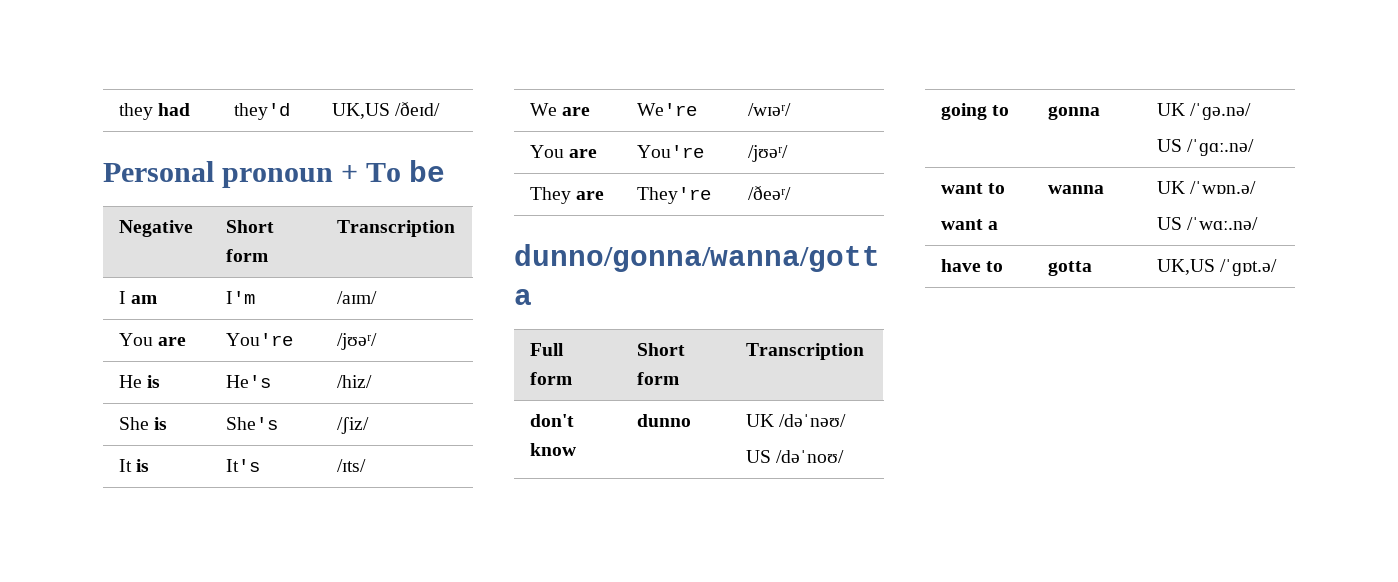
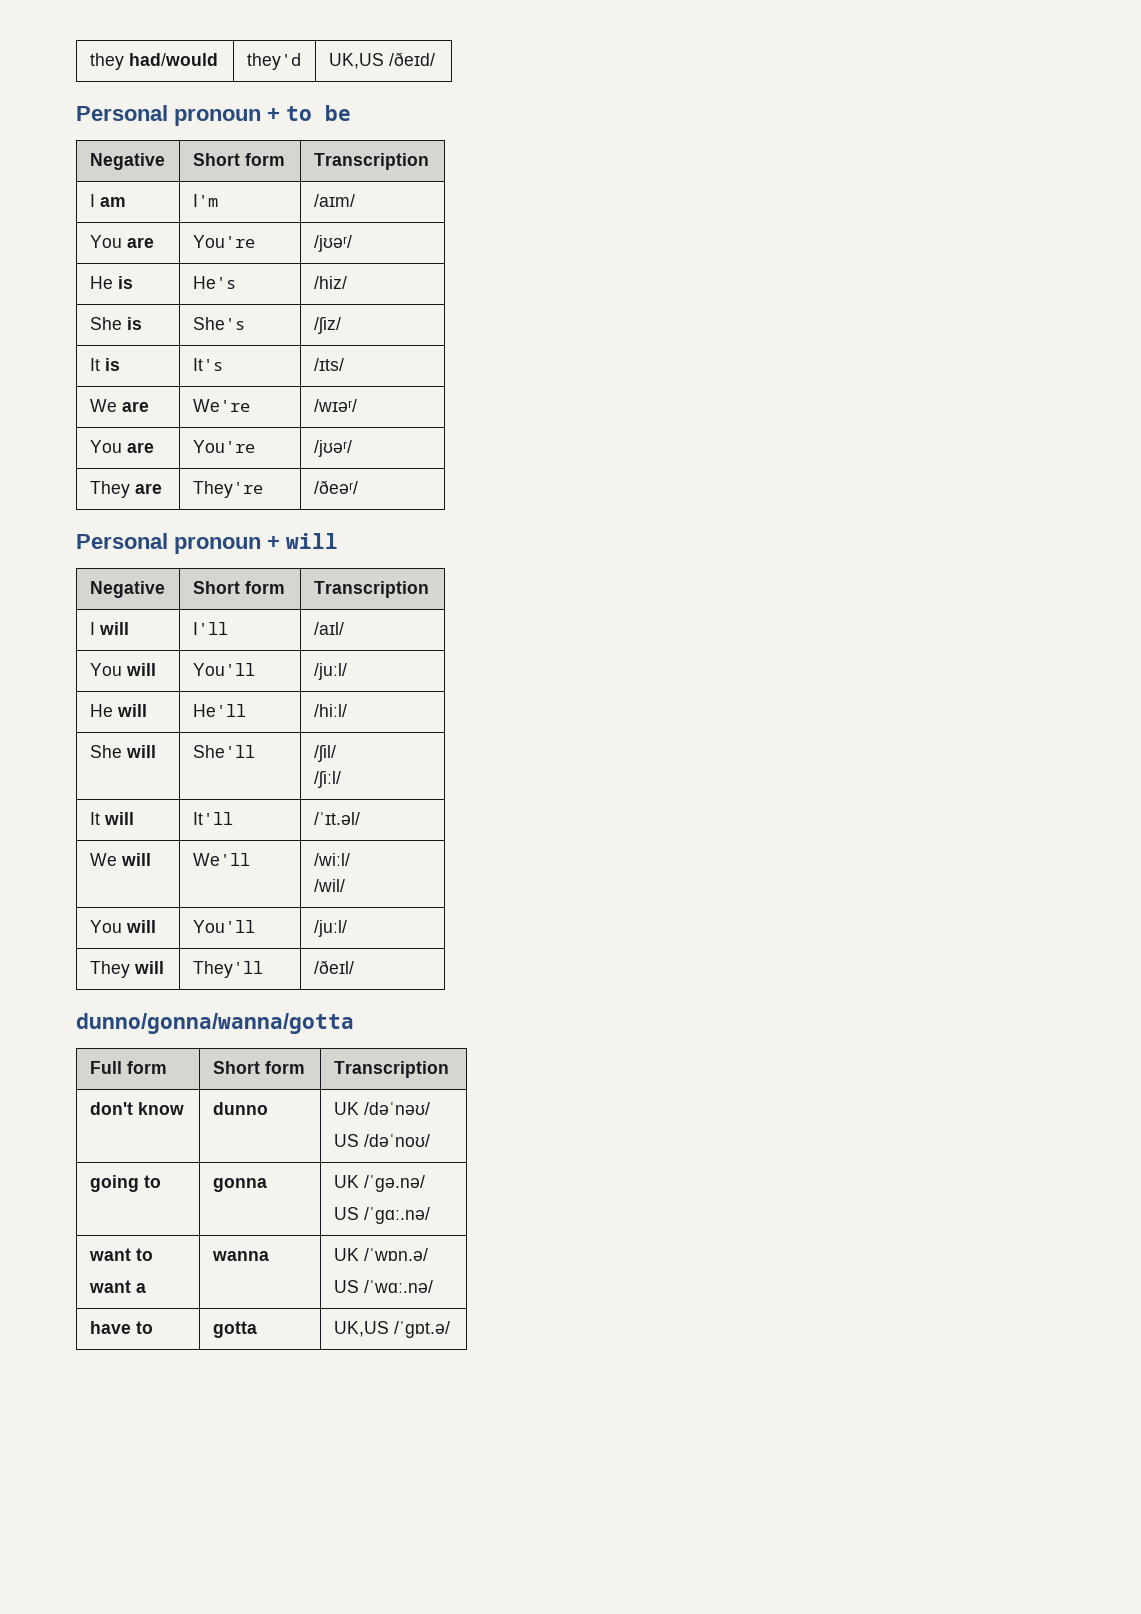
- they had | they'd | UK,US /ðeɪd/
+ they had/would | they'd | UK,US /ðeɪd/
- Personal pronoun + To be
+ Personal pronoun + to be
+ Personal pronoun + will
+ Negative | Short form | Transcription
+ I will | I'll | /aɪl/
+ You will | You'll | /juːl/
+ He will | He'll | /hiːl/
+ She will | She'll | /ʃil/
+ /ʃiːl/
+ It will | It'll | /ˈɪt.əl/
+ We will | We'll | /wiːl/
+ /wil/
+ You will | You'll | /juːl/
+ They will | They'll | /ðeɪl/

